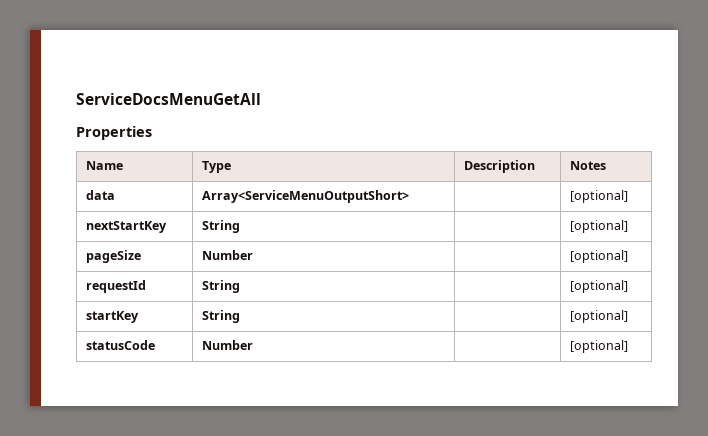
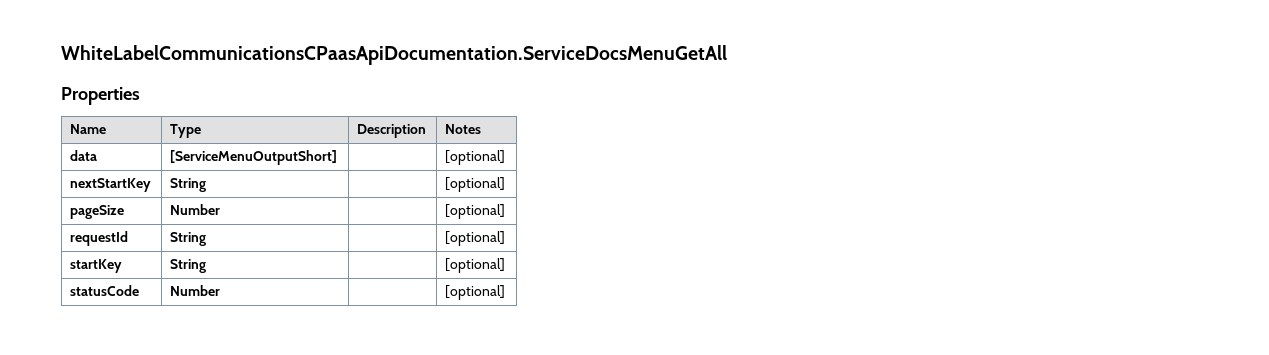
- ServiceDocsMenuGetAll
+ WhiteLabelCommunicationsCPaasApiDocumentation.ServiceDocsMenuGetAll
- data | Array<ServiceMenuOutputShort> | | [optional]
+ data | [ServiceMenuOutputShort] | | [optional]

